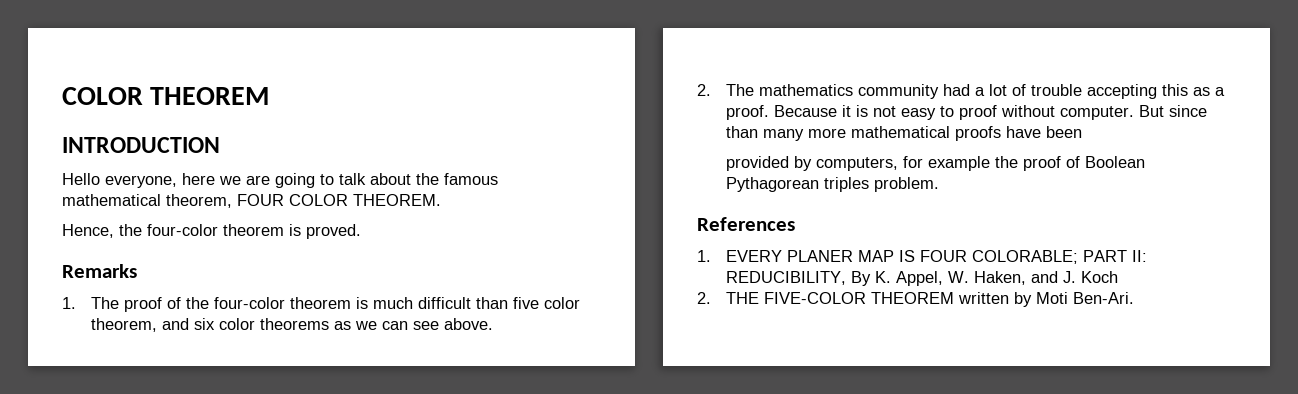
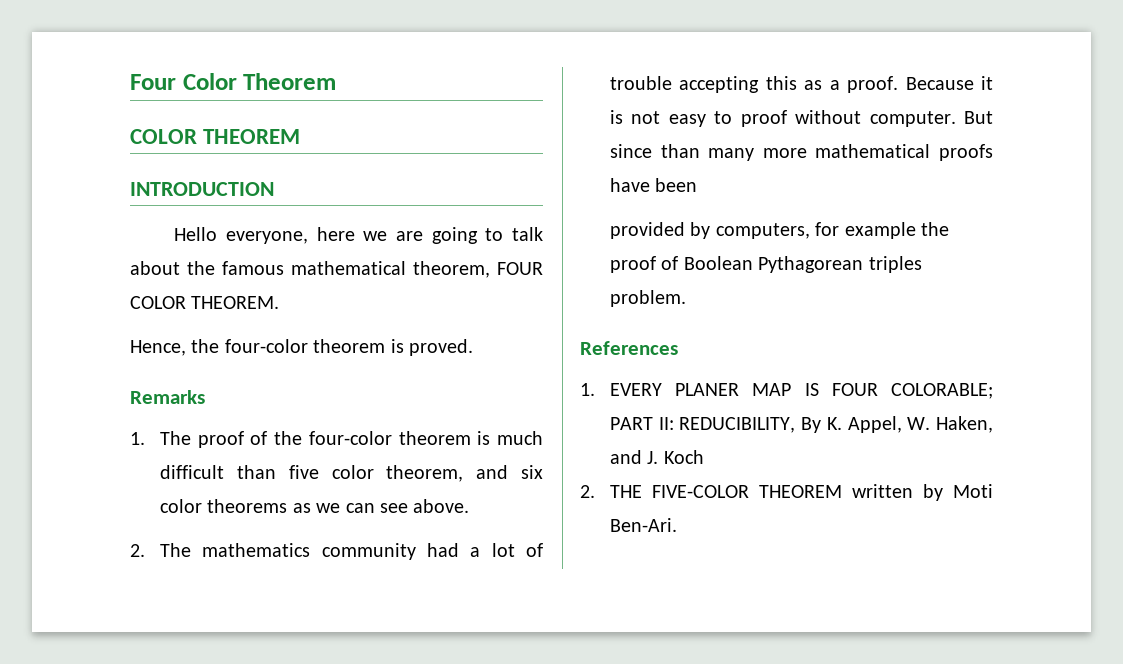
+ Four Color Theorem

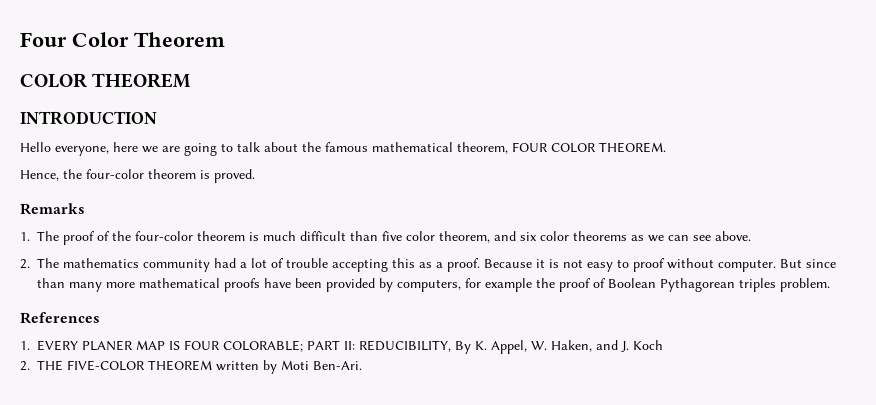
- But since than many more mathematical proofs have been
- provided by computers, for example the proof of Boolean Pythagorean triples problem.
+ But since than many more mathematical proofs have been provided by computers, for example the proof of Boolean Pythagorean triples problem.

